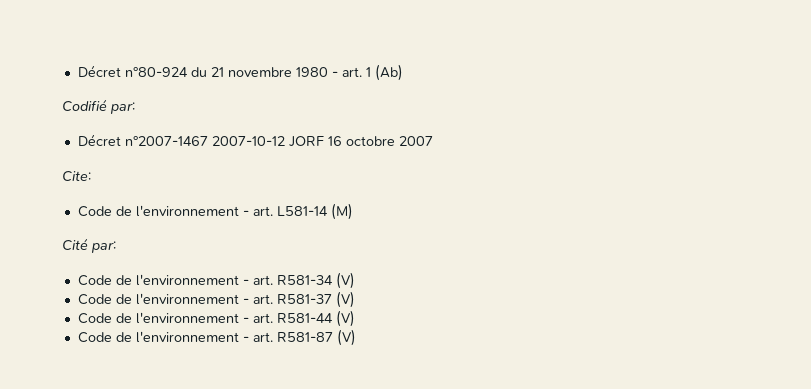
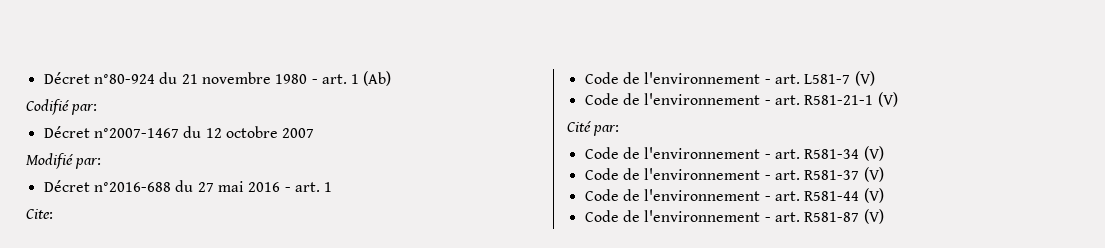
- Décret n°2007-1467 2007-10-12 JORF 16 octobre 2007
+ Décret n°2007-1467 du 12 octobre 2007
+ Modifié par:
+ Décret n°2016-688 du 27 mai 2016 - art. 1
- Code de l'environnement - art. L581-14 (M)
+ Code de l'environnement - art. L581-7 (V)
+ Code de l'environnement - art. R581-21-1 (V)

